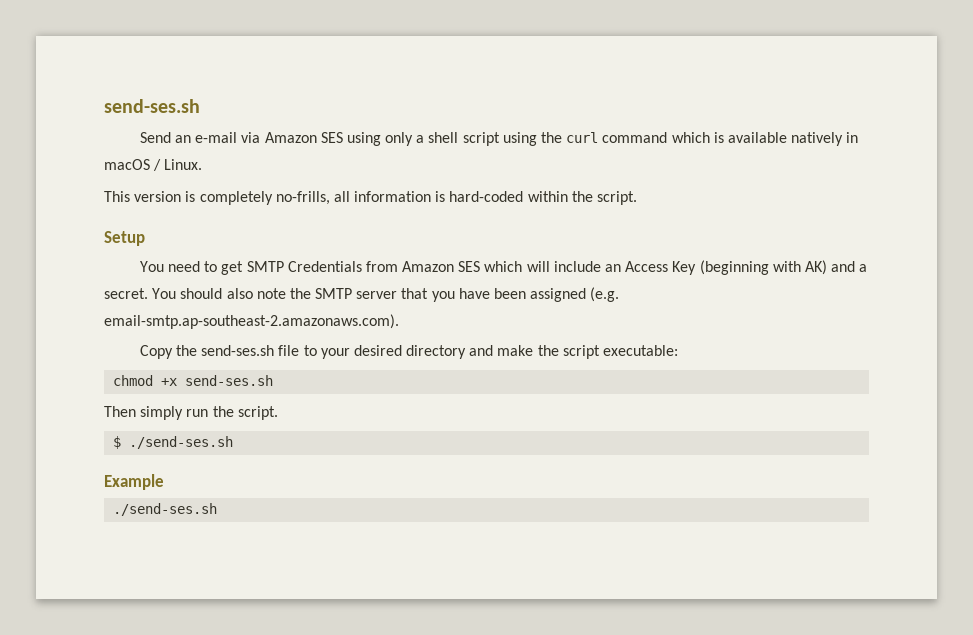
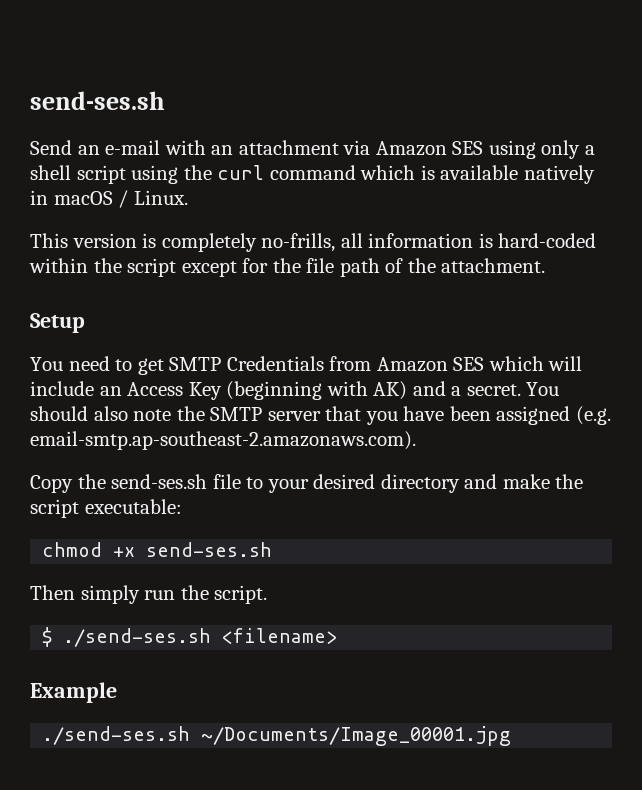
- Send an e-mail via Amazon SES using only a shell script using the curl command which is available natively in macOS / Linux.
+ Send an e-mail with an attachment via Amazon SES using only a shell script using the curl command which is available natively in macOS / Linux.
- This version is completely no-frills, all information is hard-coded within the script.
+ This version is completely no-frills, all information is hard-coded within the script except for the file path of the attachment.
- $ ./send-ses.sh
+ $ ./send-ses.sh <filename>
  Example
- ./send-ses.sh
+ ./send-ses.sh ~/Documents/Image_00001.jpg

